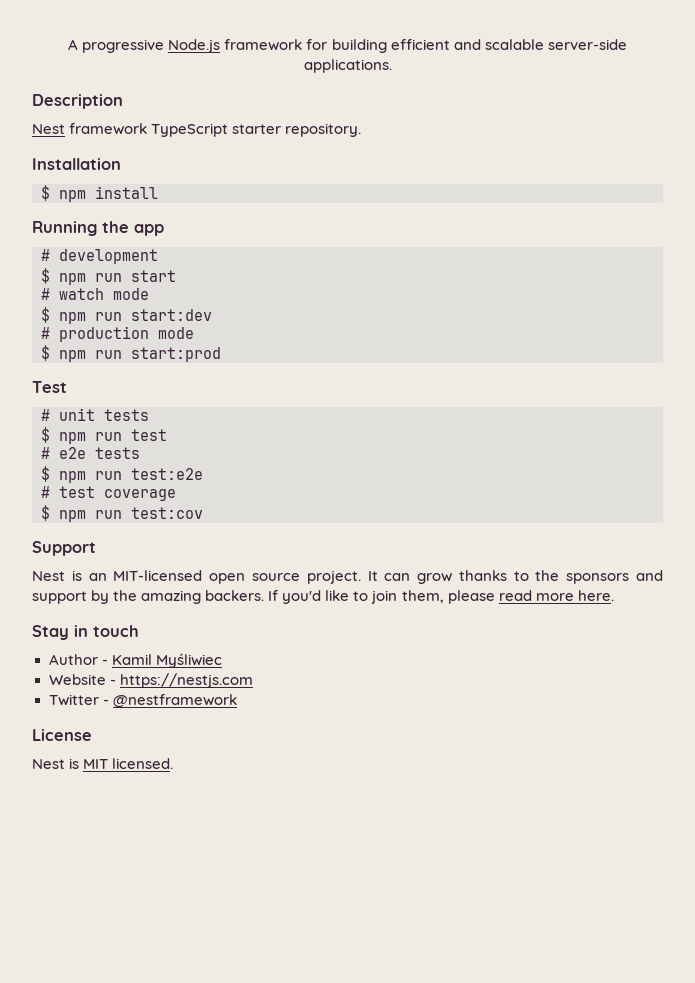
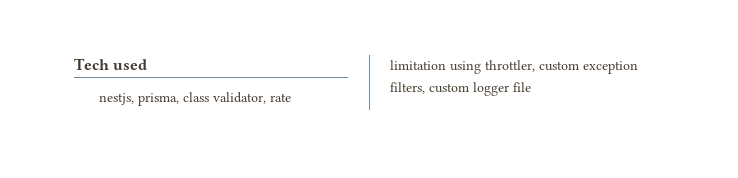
- A progressive Node.js framework for building efficient and scalable server-side applications.
- Description
- Nest framework TypeScript starter repository.
- Installation
- $ npm install
- Running the app
- # development
- $ npm run start
- # watch mode
- $ npm run start:dev
- # production mode
- $ npm run start:prod
- Test
- # unit tests
- $ npm run test
- # e2e tests
- $ npm run test:e2e
- # test coverage
- $ npm run test:cov
- Support
- Nest is an MIT-licensed open source project. It can grow thanks to the sponsors and support by the amazing backers. If you'd like to join them, please read more here.
- Stay in touch
- Author - Kamil Myśliwiec
- Website - https://nestjs.com
- Twitter - @nestframework
- License
- Nest is MIT licensed.
+ Tech used
+ nestjs, prisma, class validator, rate limitation using throttler, custom exception filters, custom logger file

